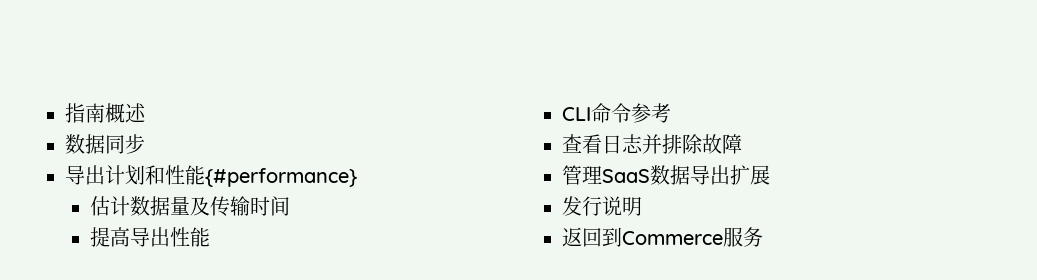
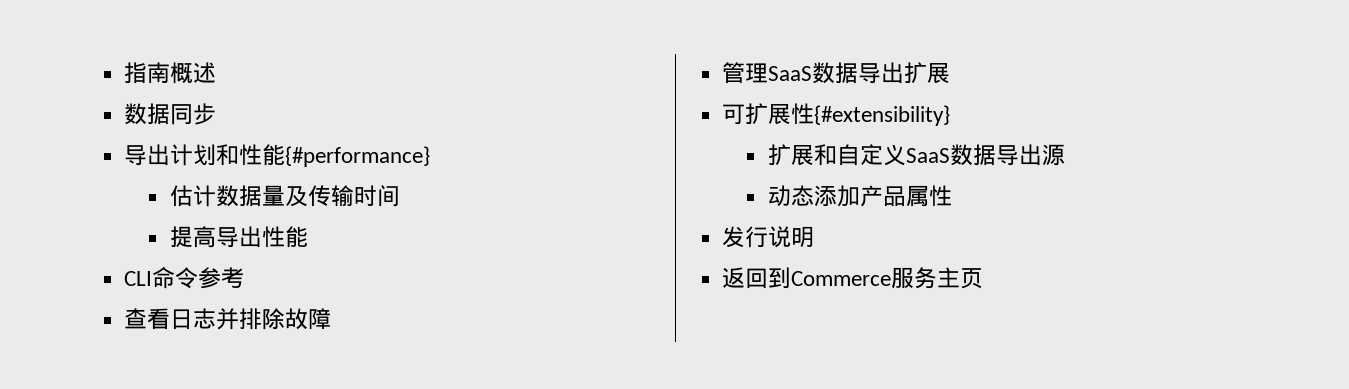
+ 可扩展性{#extensibility}
+ 扩展和自定义SaaS数据导出源
+ 动态添加产品属性
- 返回到Commerce服务
+ 返回到Commerce服务主页

